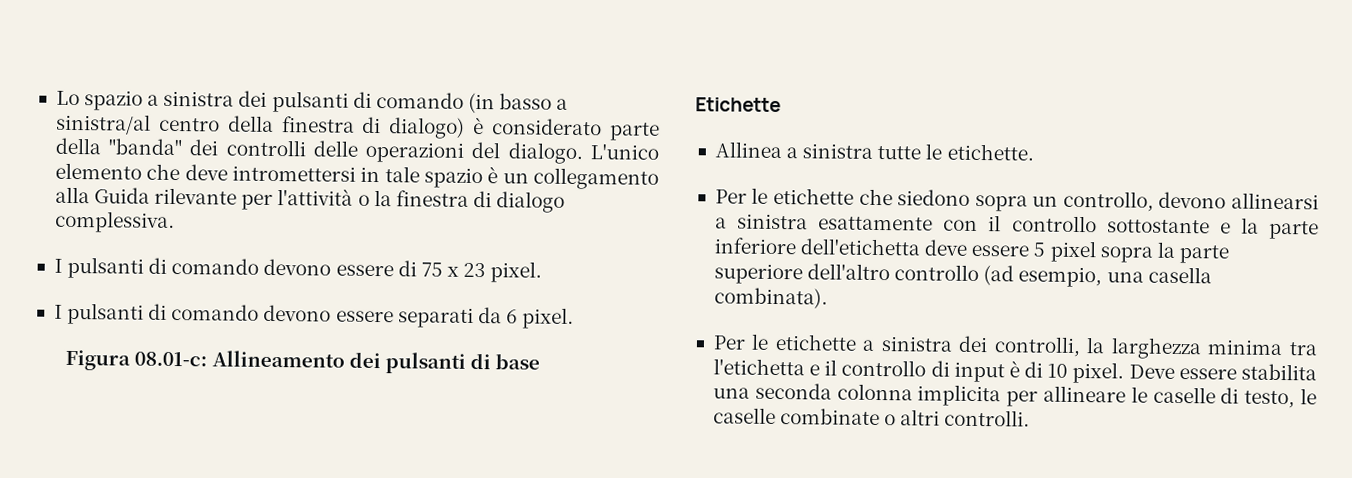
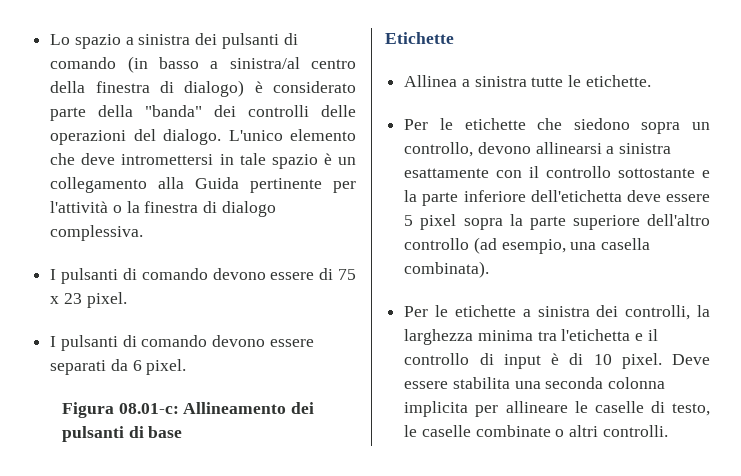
- L'unico elemento che deve intromettersi in tale spazio è un collegamento alla Guida rilevante per l'attività o la finestra di dialogo complessiva.
+ L'unico elemento che deve intromettersi in tale spazio è un collegamento alla Guida pertinente per l'attività o la finestra di dialogo complessiva.

